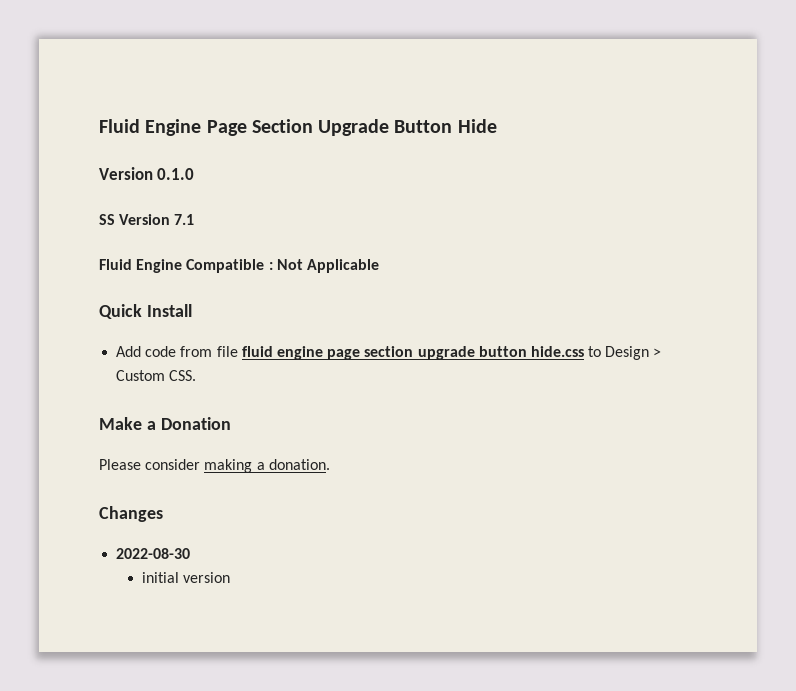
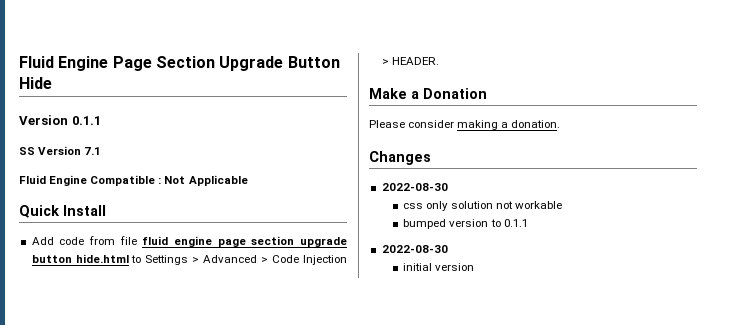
- Version 0.1.0
+ Version 0.1.1
- Add code from file fluid engine page section upgrade button hide.css to Design > Custom CSS.
+ Add code from file fluid engine page section upgrade button hide.html to Settings > Advanced > Code Injection > HEADER.
+ css only solution not workable
+ bumped version to 0.1.1
+ 2022-08-30

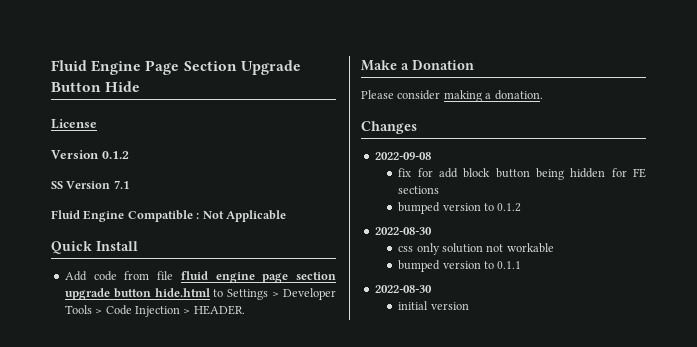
- Version 0.1.1
+ License
+ Version 0.1.2
- Add code from file fluid engine page section upgrade button hide.html to Settings > Advanced > Code Injection > HEADER.
+ Add code from file fluid engine page section upgrade button hide.html to Settings > Developer Tools > Code Injection > HEADER.
+ 2022-09-08
+ fix for add block button being hidden for FE sections
+ bumped version to 0.1.2

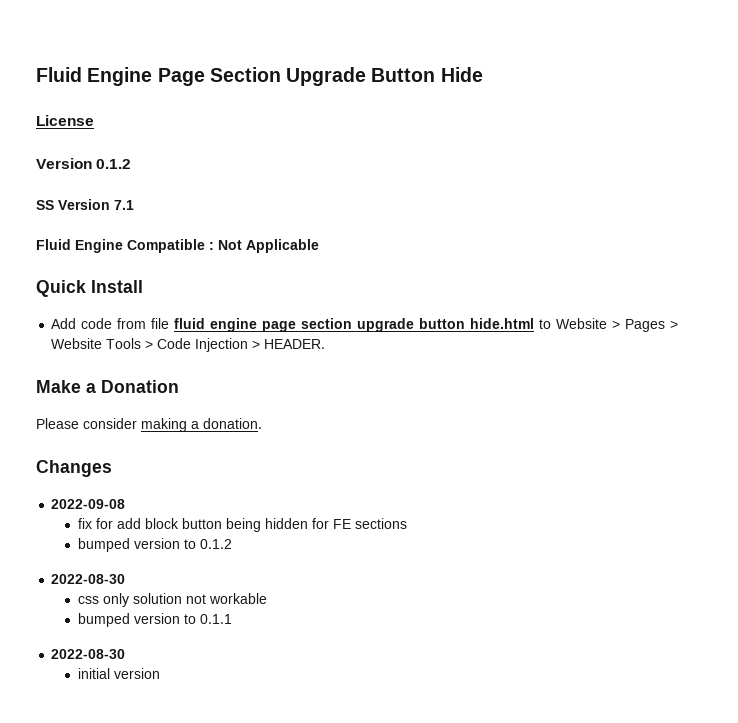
- Add code from file fluid engine page section upgrade button hide.html to Settings > Developer Tools > Code Injection > HEADER.
+ Add code from file fluid engine page section upgrade button hide.html to Website > Pages > Website Tools > Code Injection > HEADER.

